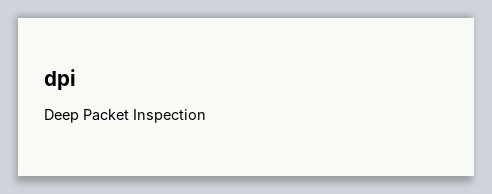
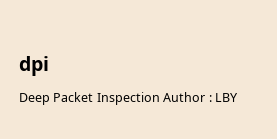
- Deep Packet Inspection
+ Deep Packet Inspection Author : LBY

